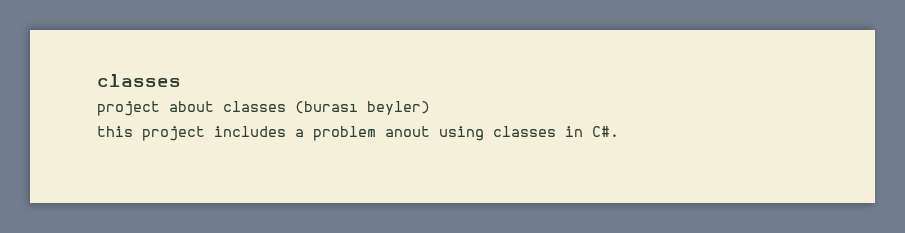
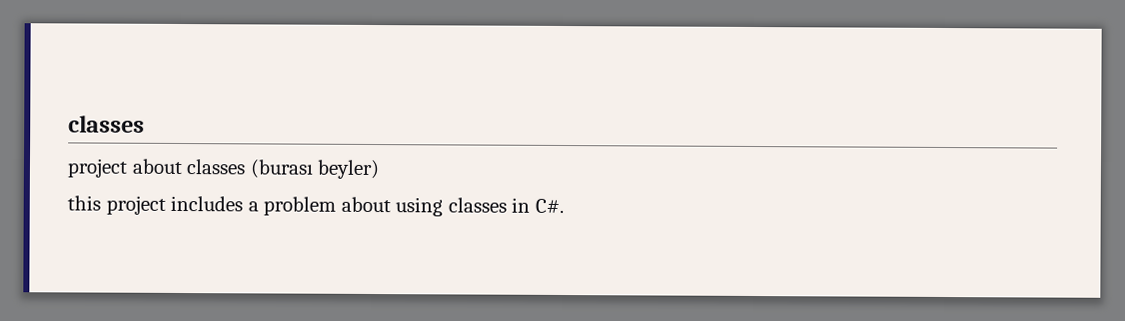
- this project includes a problem anout using classes in C#.
+ this project includes a problem about using classes in C#.

